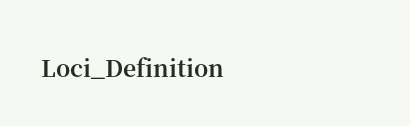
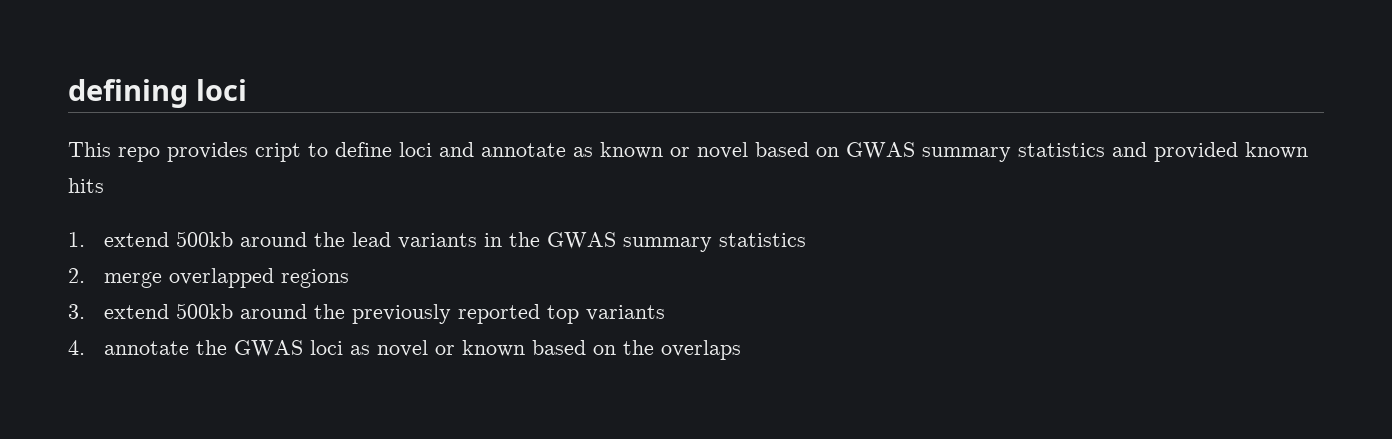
- Loci_Definition
+ defining loci
+ This repo provides cript to define loci and annotate as known or novel based on GWAS summary statistics and provided known hits
+ 1. extend 500kb around the lead variants in the GWAS summary statistics
+ 2. merge overlapped regions
+ 3. extend 500kb around the previously reported top variants
+ 4. annotate the GWAS loci as novel or known based on the overlaps

